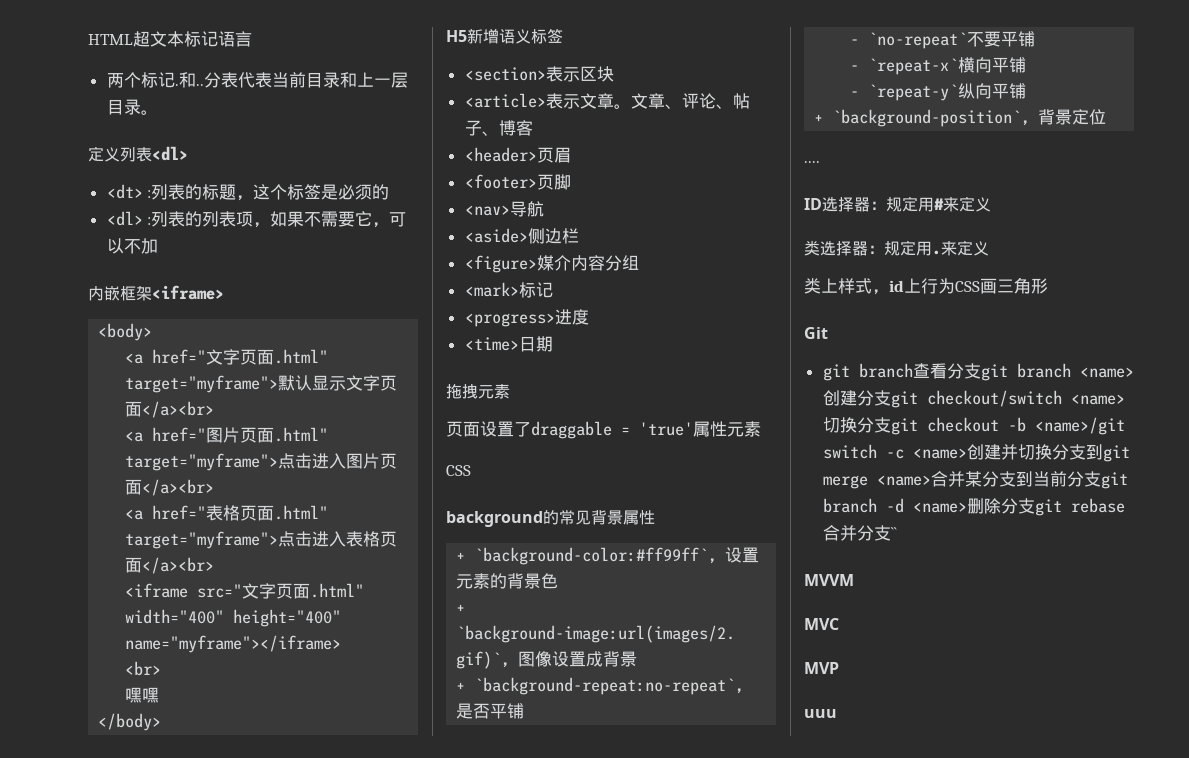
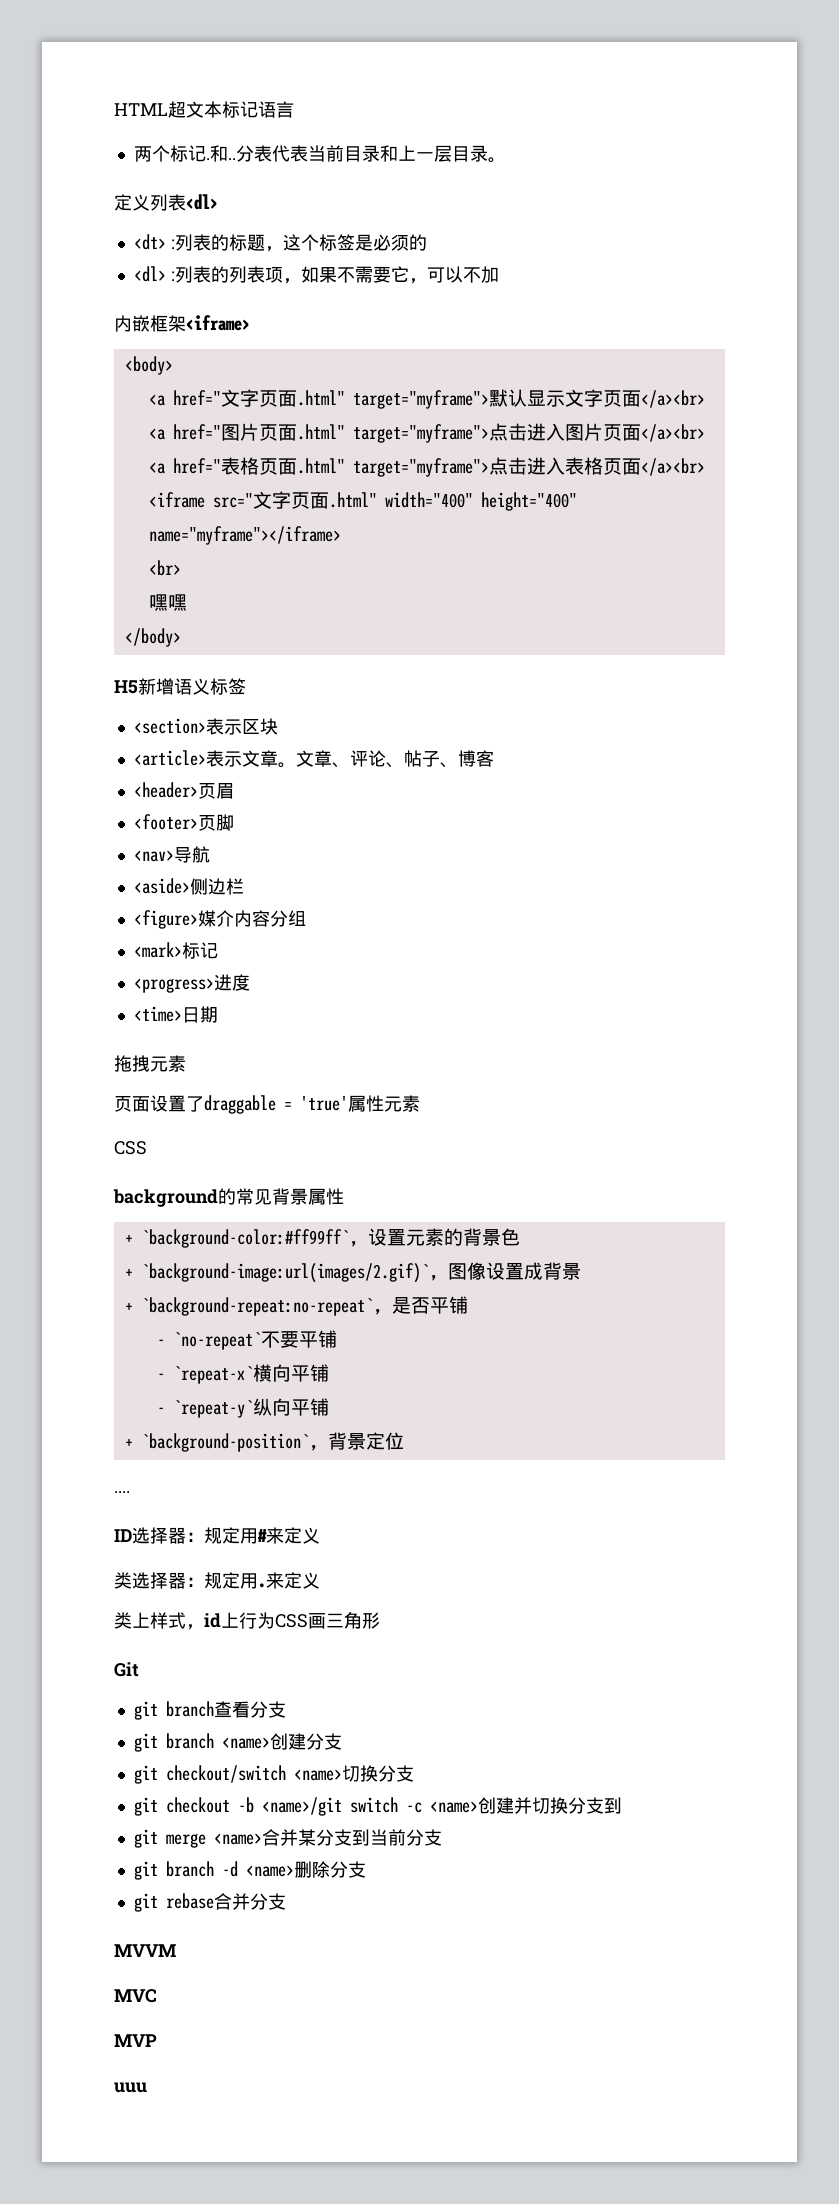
- git branch查看分支git branch <name>创建分支git checkout/switch <name>切换分支git checkout -b <name>/git switch -c <name>创建并切换分支到git merge <name>合并某分支到当前分支git branch -d <name>删除分支git rebase合并分支``
+ git branch查看分支
+ git branch <name>创建分支
+ git checkout/switch <name>切换分支
+ git checkout -b <name>/git switch -c <name>创建并切换分支到
+ git merge <name>合并某分支到当前分支
+ git branch -d <name>删除分支
+ git rebase合并分支

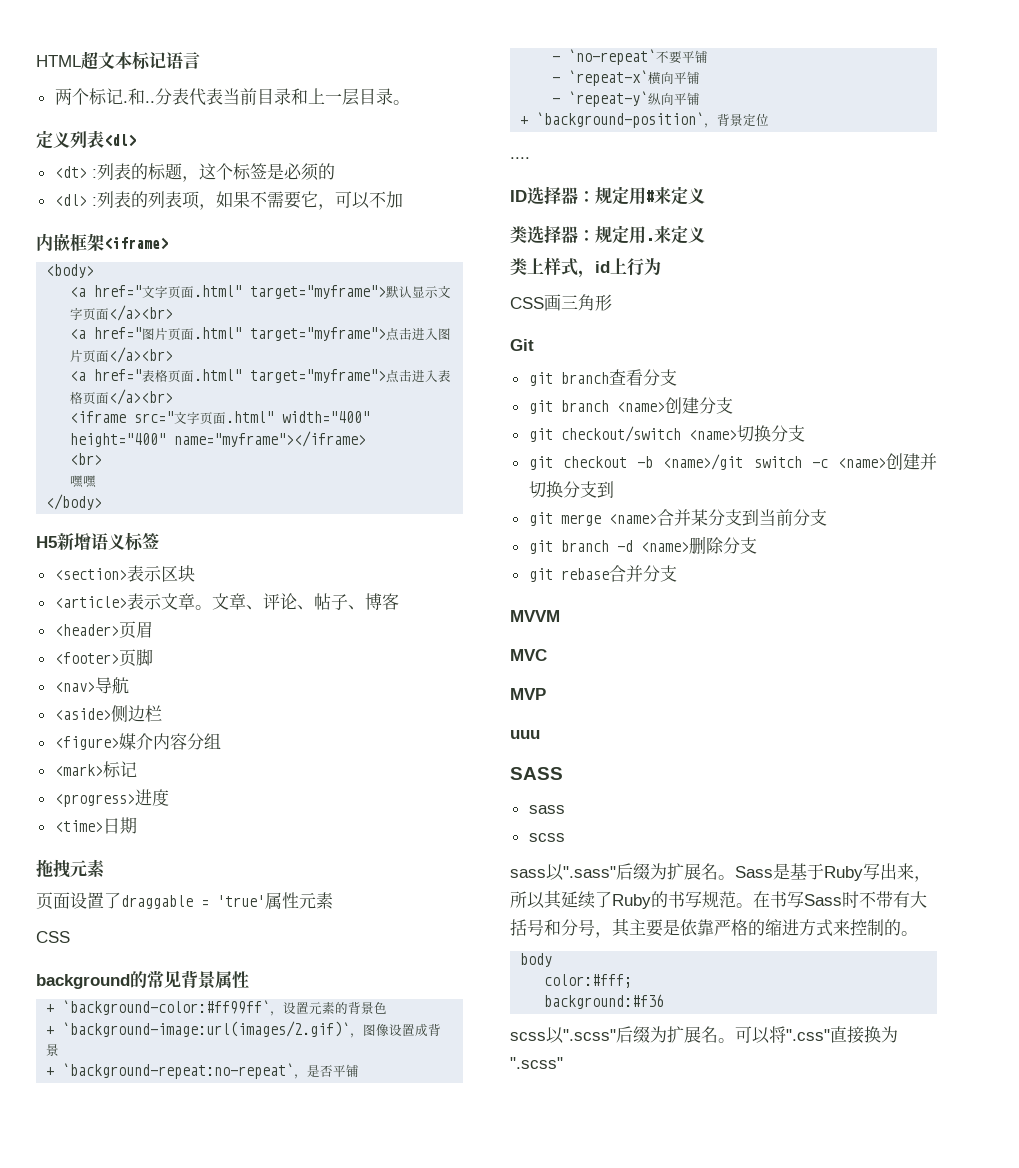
- 类上样式，id上行为CSS画三角形
+ 类上样式，id上行为
+ CSS画三角形
+ SASS
+ sass
+ scss
+ sass以".sass"后缀为扩展名。Sass是基于Ruby写出来，所以其延续了Ruby的书写规范。在书写Sass时不带有大括号和分号，其主要是依靠严格的缩进方式来控制的。
+ body
+ color:#fff;
+ background:#f36
+ scss以".scss"后缀为扩展名。可以将".css"直接换为".scss"

